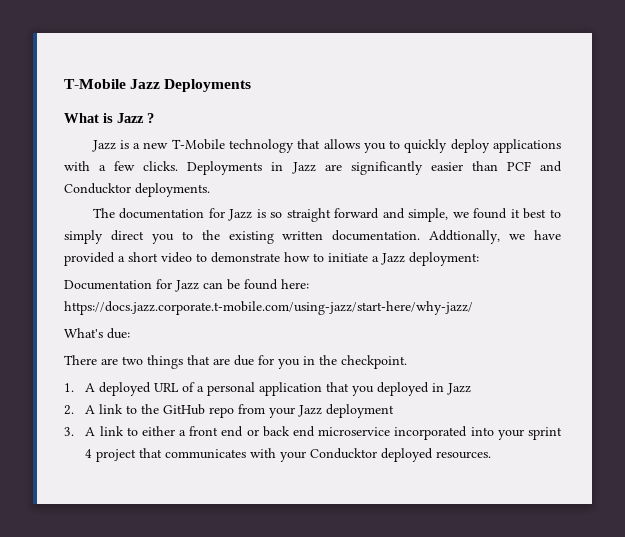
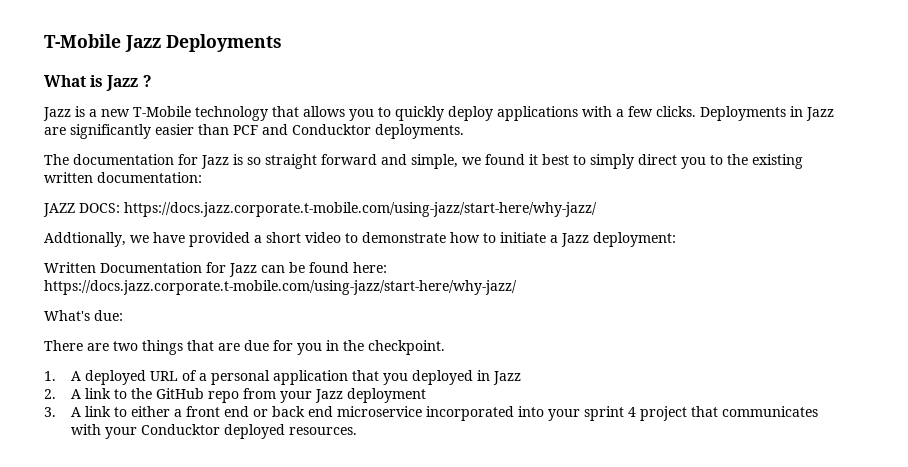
- The documentation for Jazz is so straight forward and simple, we found it best to simply direct you to the existing written documentation. Addtionally, we have provided a short video to demonstrate how to initiate a Jazz deployment:
+ The documentation for Jazz is so straight forward and simple, we found it best to simply direct you to the existing written documentation:
+ JAZZ DOCS: https://docs.jazz.corporate.t-mobile.com/using-jazz/start-here/why-jazz/
+ Addtionally, we have provided a short video to demonstrate how to initiate a Jazz deployment:
- Documentation for Jazz can be found here: https://docs.jazz.corporate.t-mobile.com/using-jazz/start-here/why-jazz/
+ Written Documentation for Jazz can be found here: https://docs.jazz.corporate.t-mobile.com/using-jazz/start-here/why-jazz/

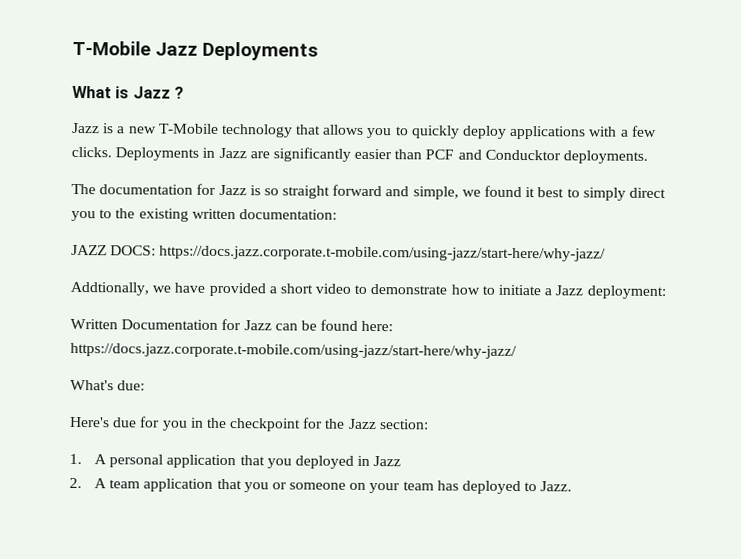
- There are two things that are due for you in the checkpoint.
- 1. A deployed URL of a personal application that you deployed in Jazz
+ Here's due for you in the checkpoint for the Jazz section:
+ 1. A personal application that you deployed in Jazz
- 2. A link to the GitHub repo from your Jazz deployment
- 3. A link to either a front end or back end microservice incorporated into your sprint 4 project that communicates with your Conducktor deployed resources.
+ 2. A team application that you or someone on your team has deployed to Jazz.

